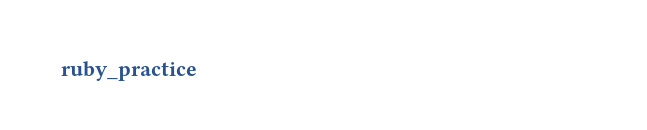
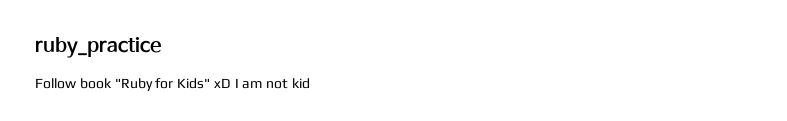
+ Follow book "Ruby for Kids" xD I am not kid

